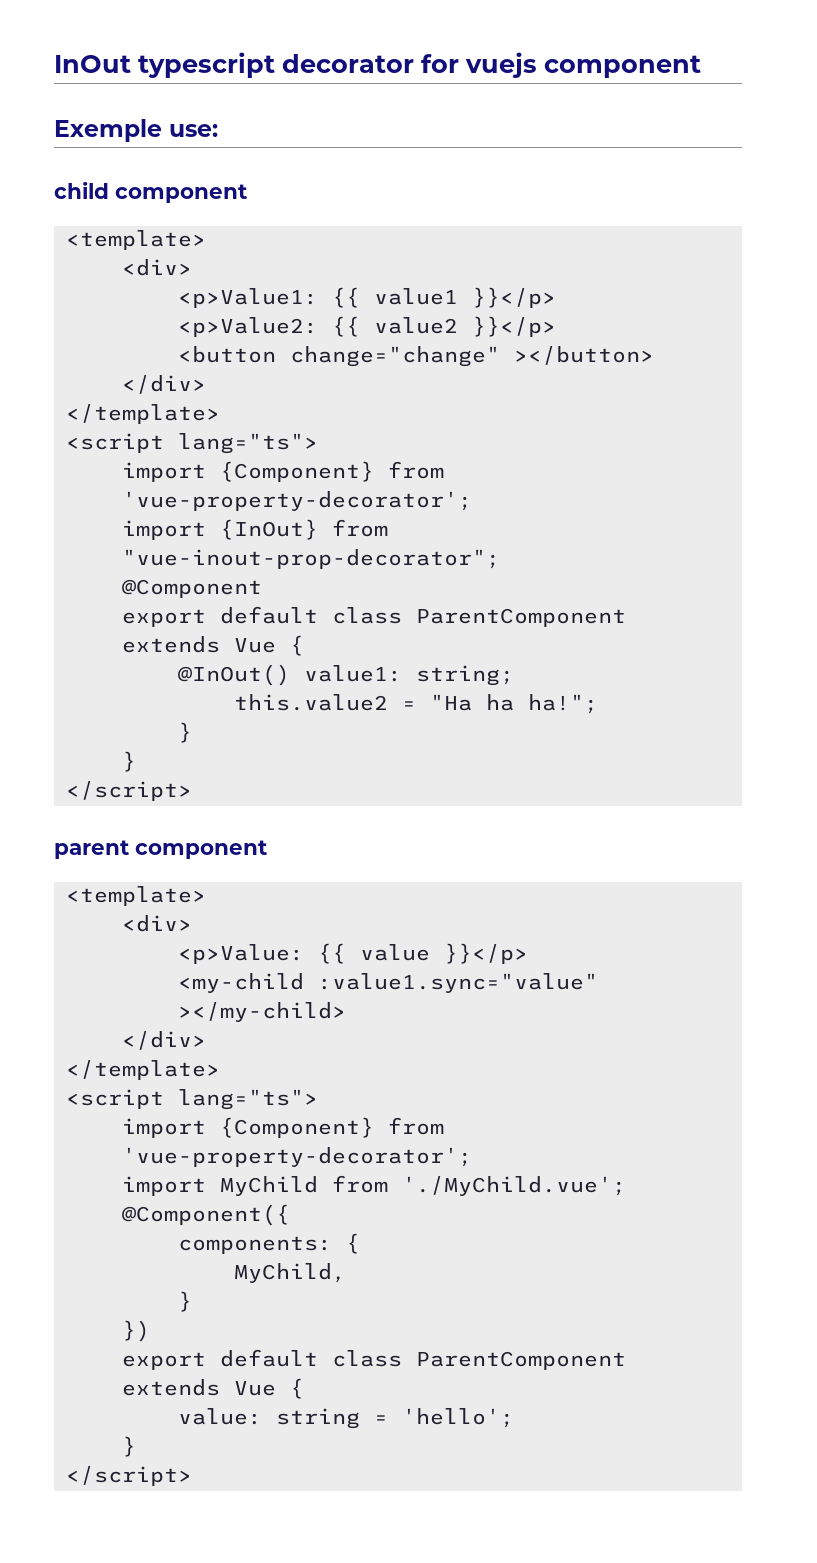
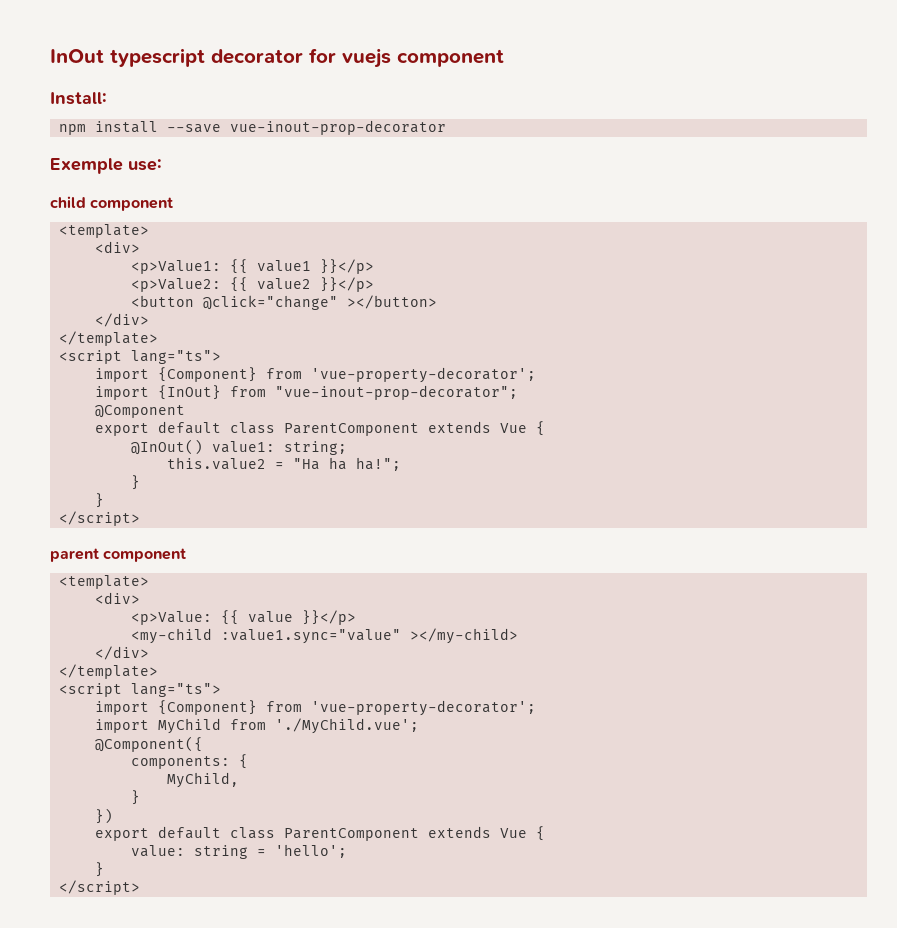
+ Install:
+ npm install --save vue-inout-prop-decorator
- <button change="change" ></button>
+ <button @click="change" ></button>

